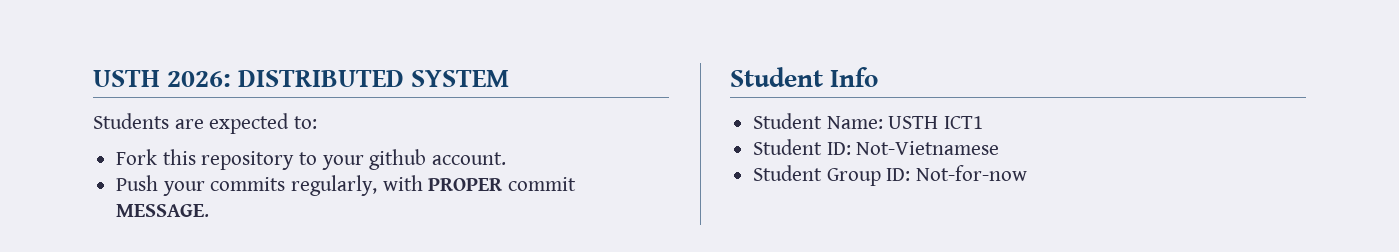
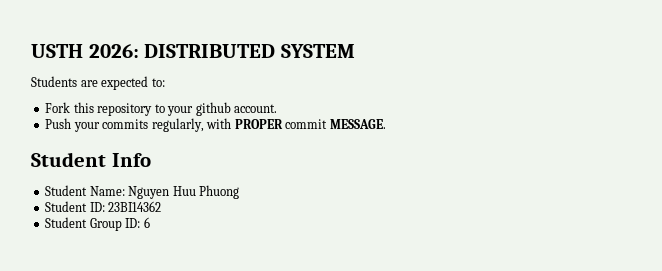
- Student Name: USTH ICT1
+ Student Name: Nguyen Huu Phuong
- Student ID: Not-Vietnamese
+ Student ID: 23BI14362
- Student Group ID: Not-for-now
+ Student Group ID: 6

